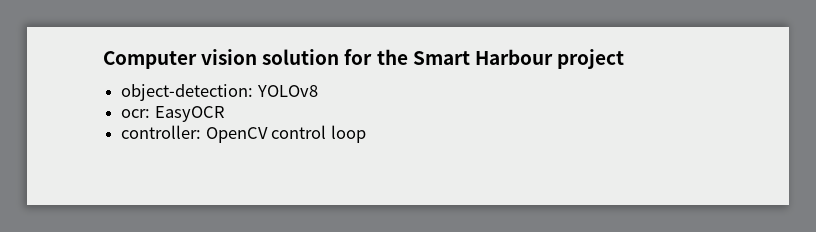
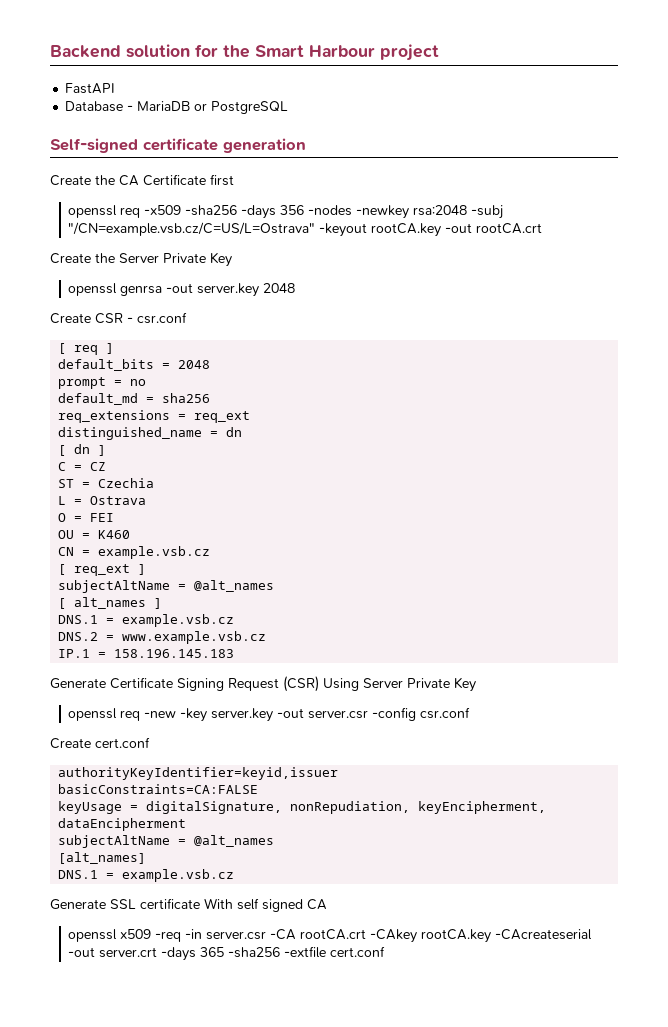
- Computer vision solution for the Smart Harbour project
+ Backend solution for the Smart Harbour project
- object-detection: YOLOv8
- ocr: EasyOCR
- controller: OpenCV control loop
+ FastAPI
+ Database - MariaDB or PostgreSQL
+ Self-signed certificate generation
+ Create the CA Certificate first
+ openssl req -x509 -sha256 -days 356 -nodes -newkey rsa:2048 -subj "/CN=example.vsb.cz/C=US/L=Ostrava" -keyout rootCA.key -out rootCA.crt
+ Create the Server Private Key
+ openssl genrsa -out server.key 2048
+ Create CSR - csr.conf
+ [ req ]
+ default_bits = 2048
+ prompt = no
+ default_md = sha256
+ req_extensions = req_ext
+ distinguished_name = dn
+ [ dn ]
+ C = CZ
+ ST = Czechia
+ L = Ostrava
+ O = FEI
+ OU = K460
+ CN = example.vsb.cz
+ [ req_ext ]
+ subjectAltName = @alt_names
+ [ alt_names ]
+ DNS.1 = example.vsb.cz
+ DNS.2 = www.example.vsb.cz
+ IP.1 = 158.196.145.183
+ Generate Certificate Signing Request (CSR) Using Server Private Key
+ openssl req -new -key server.key -out server.csr -config csr.conf
+ Create cert.conf
+ authorityKeyIdentifier=keyid,issuer
+ basicConstraints=CA:FALSE
+ keyUsage = digitalSignature, nonRepudiation, keyEncipherment, dataEncipherment
+ subjectAltName = @alt_names
+ [alt_names]
+ DNS.1 = example.vsb.cz
+ Generate SSL certificate With self signed CA
+ openssl x509 -req -in server.csr -CA rootCA.crt -CAkey rootCA.key -CAcreateserial -out server.crt -days 365 -sha256 -extfile cert.conf

